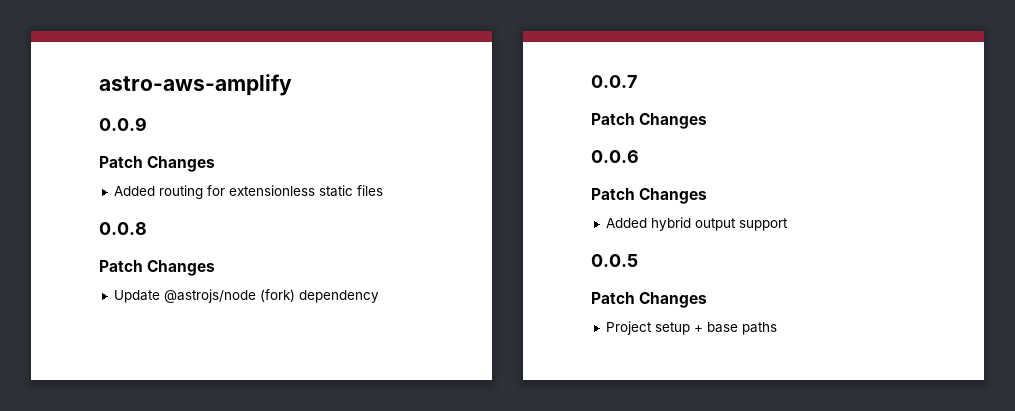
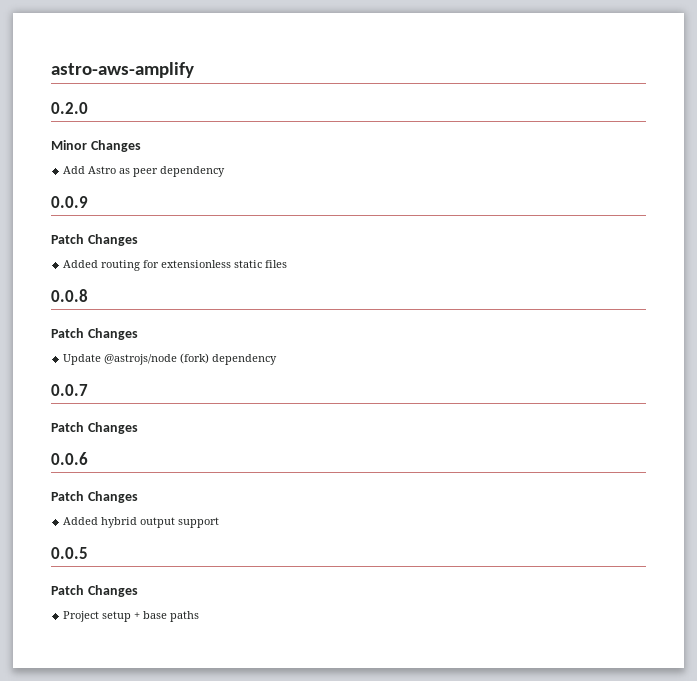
+ 0.2.0
+ Minor Changes
+ Add Astro as peer dependency

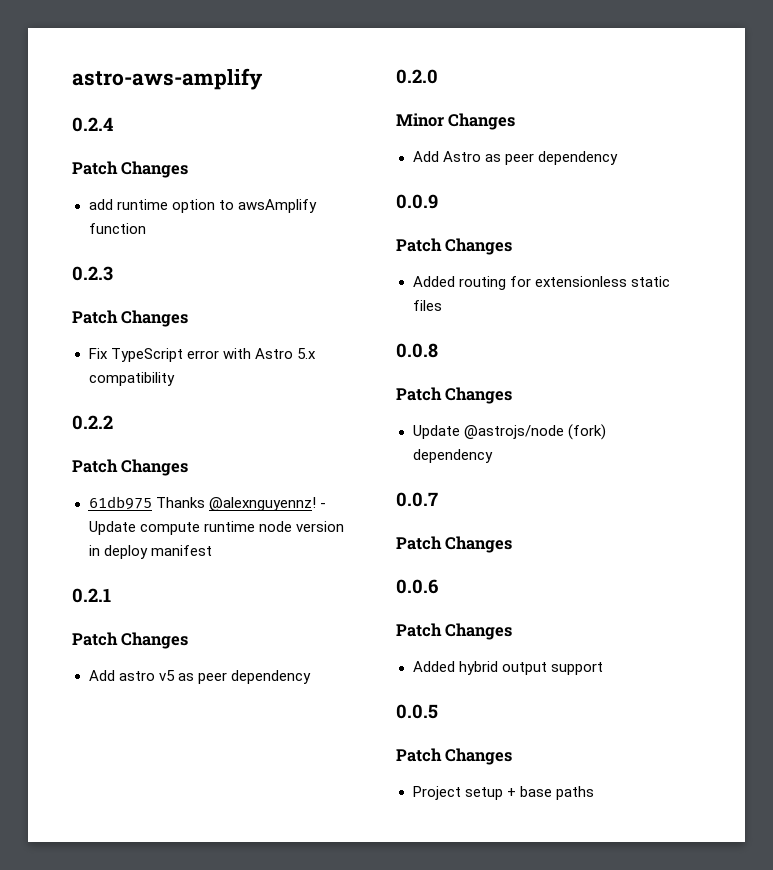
+ 0.2.4
+ Patch Changes
+ add runtime option to awsAmplify function
+ 0.2.3
+ Patch Changes
+ Fix TypeScript error with Astro 5.x compatibility
+ 0.2.2
+ Patch Changes
+ 61db975 Thanks @alexnguyennz! - Update compute runtime node version in deploy manifest
+ 0.2.1
+ Patch Changes
+ Add astro v5 as peer dependency

